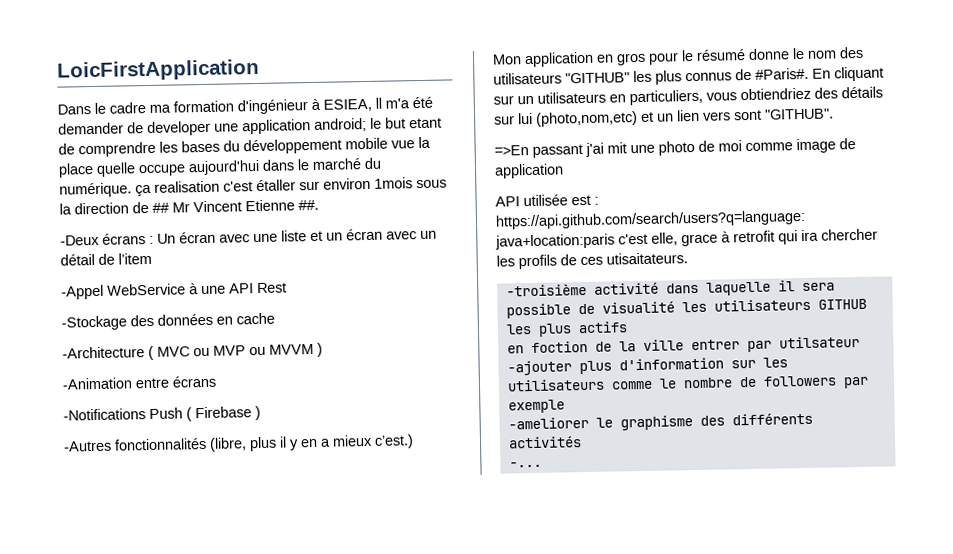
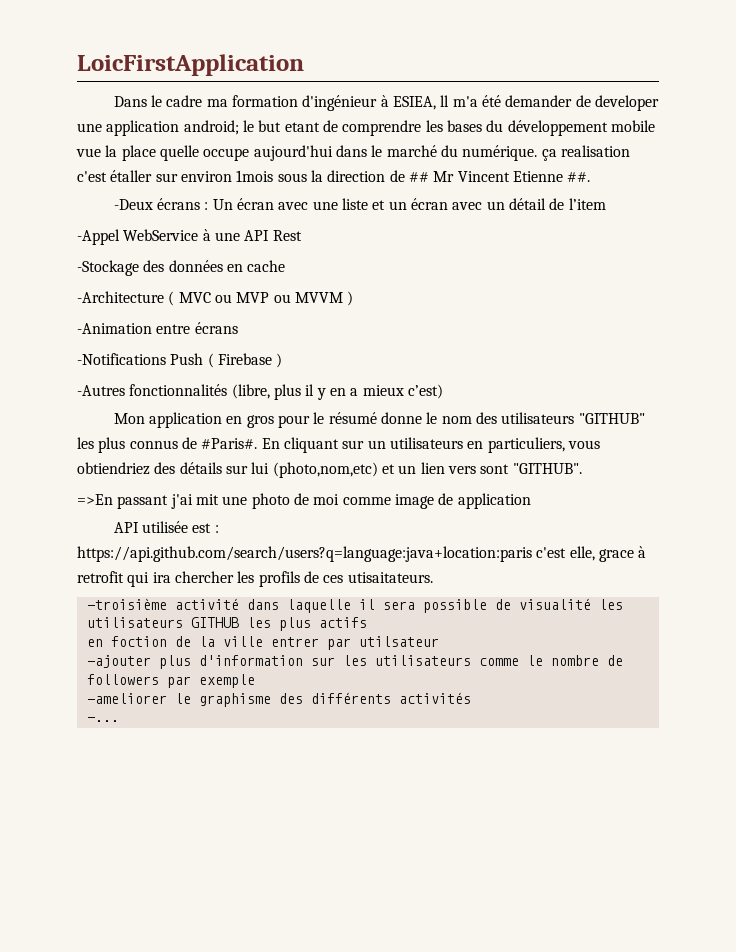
- -Autres fonctionnalités (libre, plus il y en a mieux c’est.)
+ -Autres fonctionnalités (libre, plus il y en a mieux c’est)

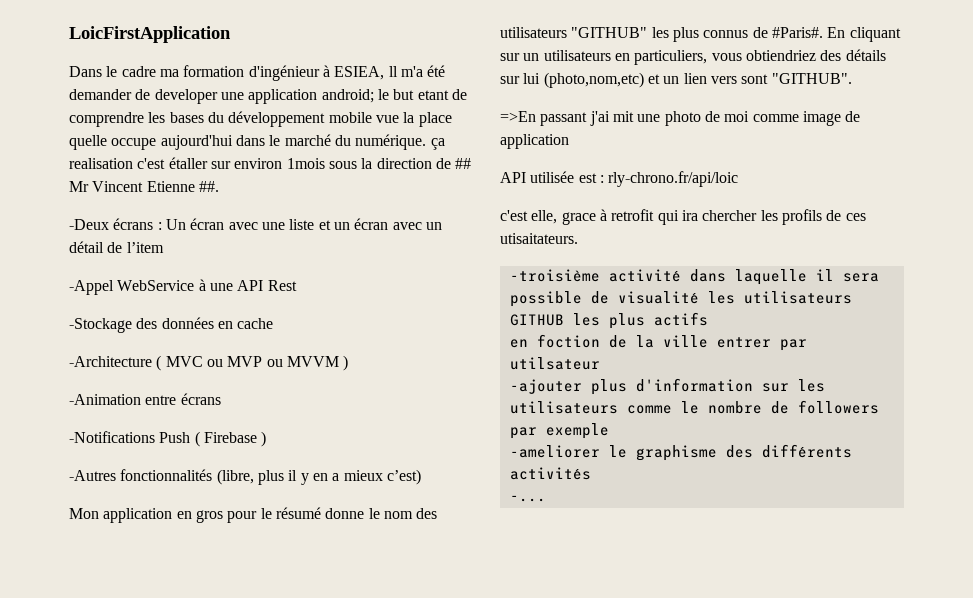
- API utilisée est : https://api.github.com/search/users?q=language:java+location:paris c'est elle, grace à retrofit qui ira chercher les profils de ces utisaitateurs.
+ API utilisée est : rly-chrono.fr/api/loic
+ c'est elle, grace à retrofit qui ira chercher les profils de ces utisaitateurs.

